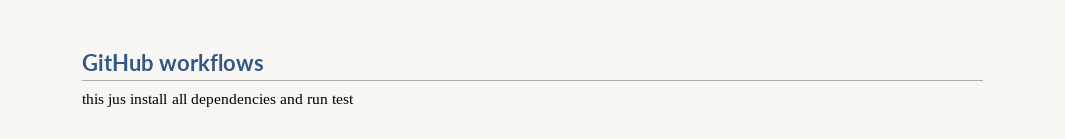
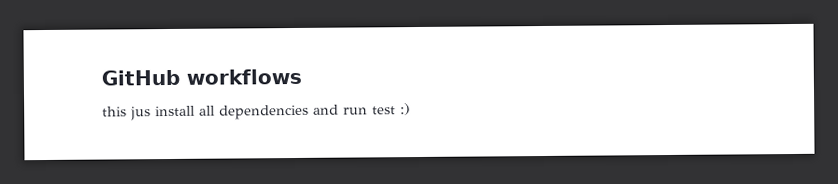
- this jus install all dependencies and run test
+ this jus install all dependencies and run test :)

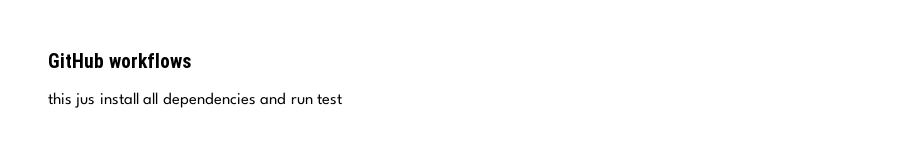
- this jus install all dependencies and run test :)
+ this jus install all dependencies and run test

